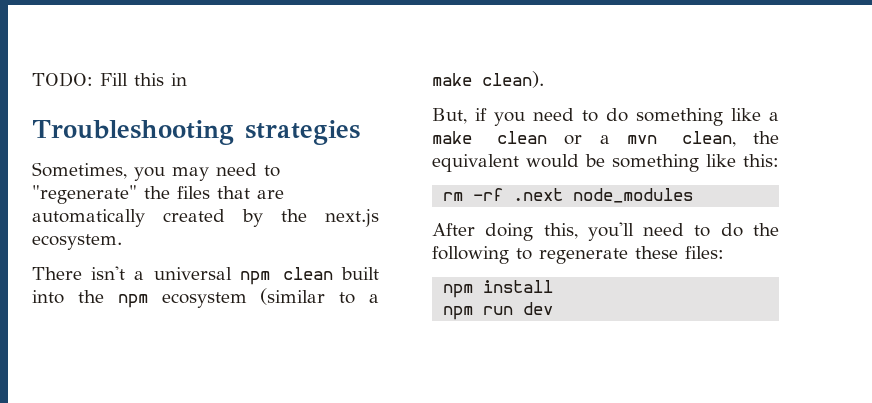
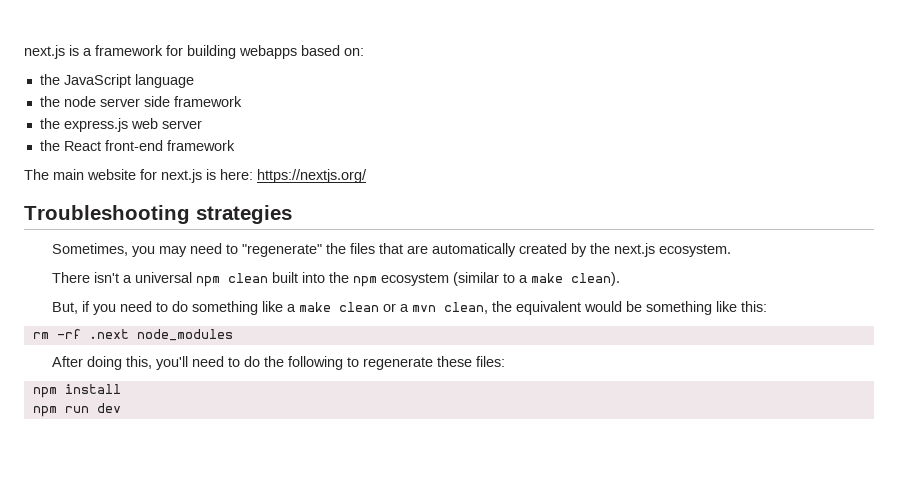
- TODO: Fill this in
+ next.js is a framework for building webapps based on:
+ the JavaScript language
+ the node server side framework
+ the express.js web server
+ the React front-end framework
+ The main website for next.js is here: https://nextjs.org/

